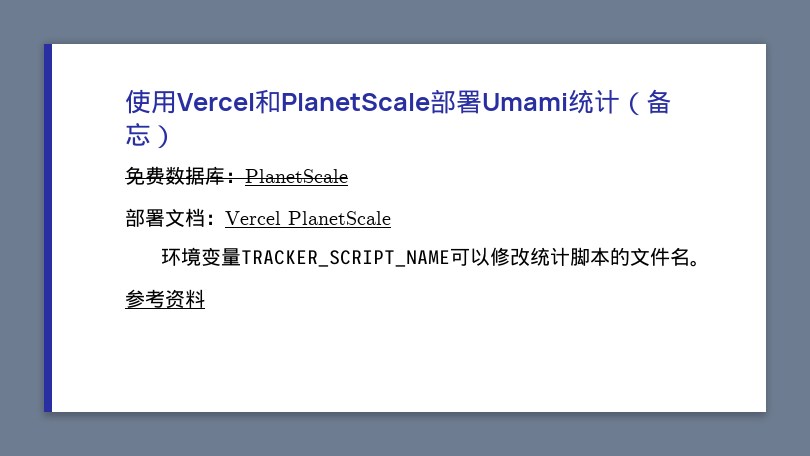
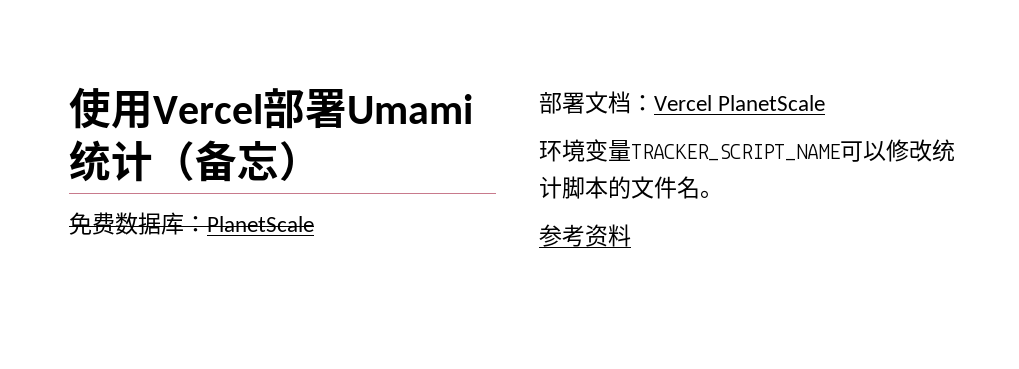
- 使用Vercel和PlanetScale部署Umami统计（备忘）
+ 使用Vercel部署Umami统计（备忘）

